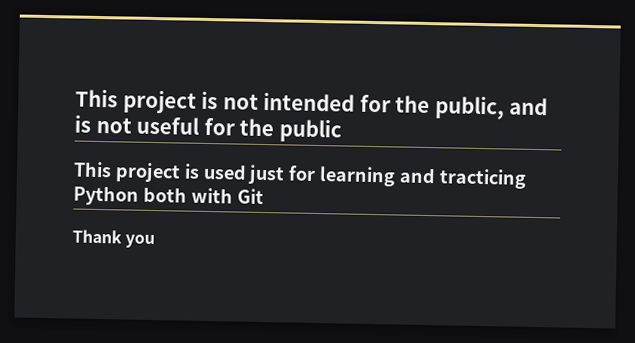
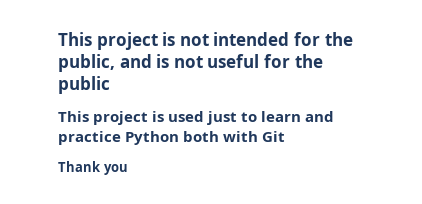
- This project is used just for learning and tracticing Python both with Git
+ This project is used just to learn and practice Python both with Git

